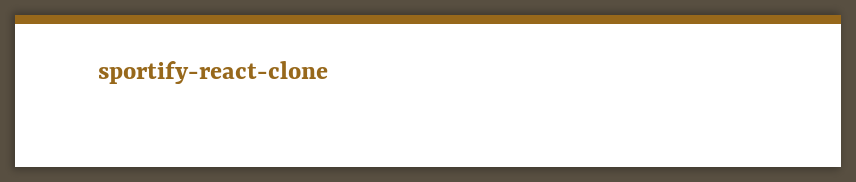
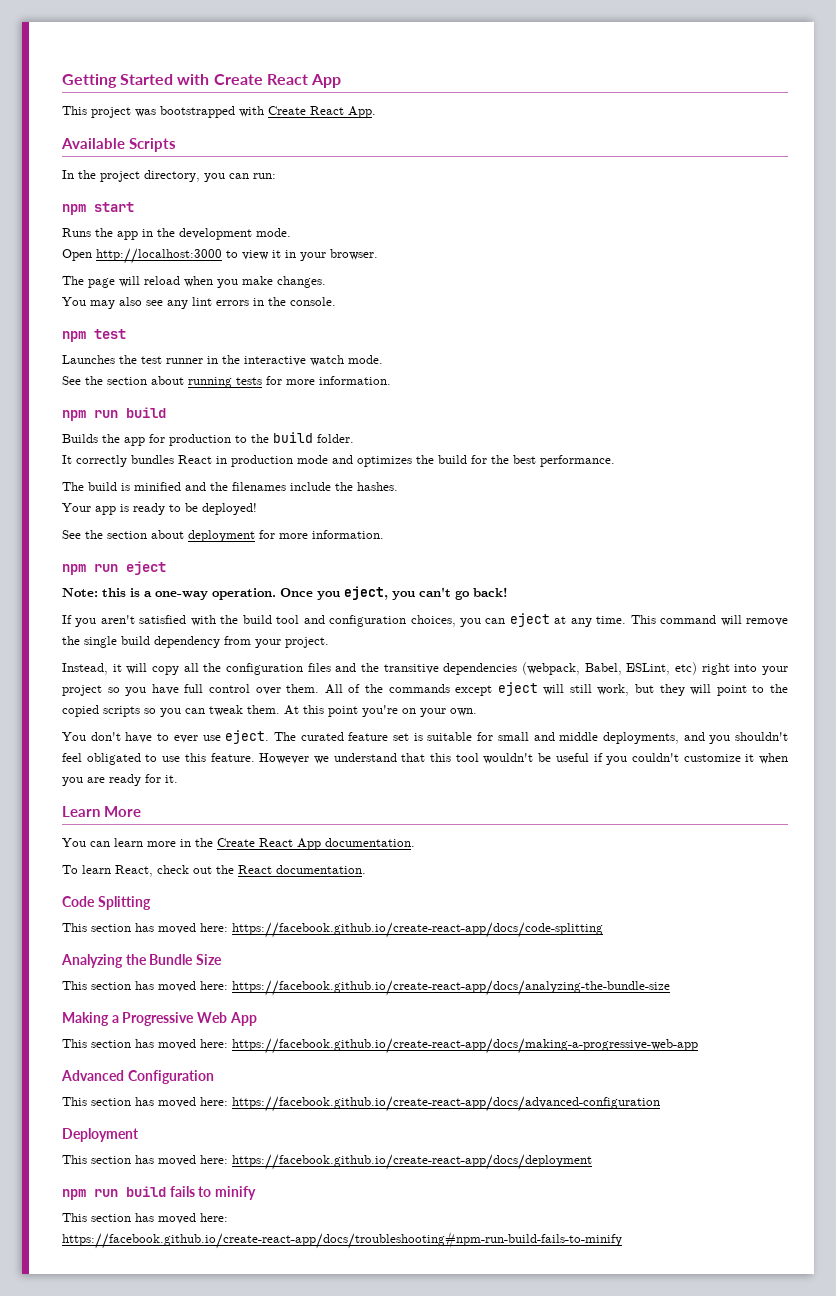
- sportify-react-clone
+ Getting Started with Create React App
+ This project was bootstrapped with Create React App.
+ Available Scripts
+ In the project directory, you can run:
+ npm start
+ Runs the app in the development mode.
+ Open http://localhost:3000 to view it in your browser.
+ The page will reload when you make changes.
+ You may also see any lint errors in the console.
+ npm test
+ Launches the test runner in the interactive watch mode.
+ See the section about running tests for more information.
+ npm run build
+ Builds the app for production to the build folder.
+ It correctly bundles React in production mode and optimizes the build for the best performance.
+ The build is minified and the filenames include the hashes.
+ Your app is ready to be deployed!
+ See the section about deployment for more information.
+ npm run eject
+ Note: this is a one-way operation. Once you eject, you can't go back!
+ If you aren't satisfied with the build tool and configuration choices, you can eject at any time. This command will remove the single build dependency from your project.
+ Instead, it will copy all the configuration files and the transitive dependencies (webpack, Babel, ESLint, etc) right into your project so you have full control over them. All of the commands except eject will still work, but they will point to the copied scripts so you can tweak them. At this point you're on your own.
+ You don't have to ever use eject. The curated feature set is suitable for small and middle deployments, and you shouldn't feel obligated to use this feature. However we understand that this tool wouldn't be useful if you couldn't customize it when you are ready for it.
+ Learn More
+ You can learn more in the Create React App documentation.
+ To learn React, check out the React documentation.
+ Code Splitting
+ This section has moved here: https://facebook.github.io/create-react-app/docs/code-splitting
+ Analyzing the Bundle Size
+ This section has moved here: https://facebook.github.io/create-react-app/docs/analyzing-the-bundle-size
+ Making a Progressive Web App
+ This section has moved here: https://facebook.github.io/create-react-app/docs/making-a-progressive-web-app
+ Advanced Configuration
+ This section has moved here: https://facebook.github.io/create-react-app/docs/advanced-configuration
+ Deployment
+ This section has moved here: https://facebook.github.io/create-react-app/docs/deployment
+ npm run build fails to minify
+ This section has moved here: https://facebook.github.io/create-react-app/docs/troubleshooting#npm-run-build-fails-to-minify

